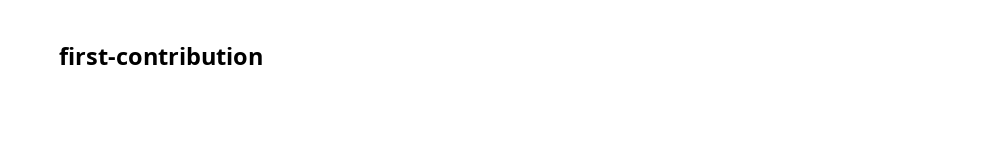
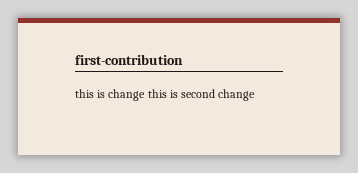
+ this is change this is second change

